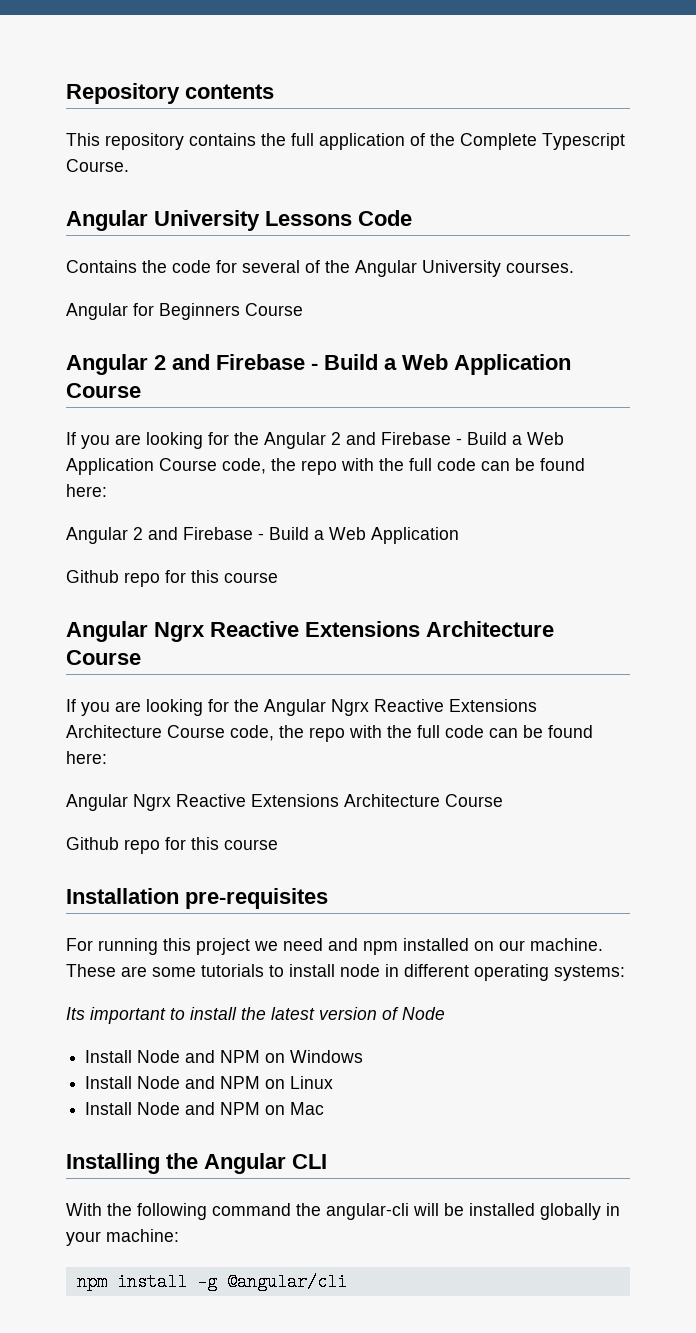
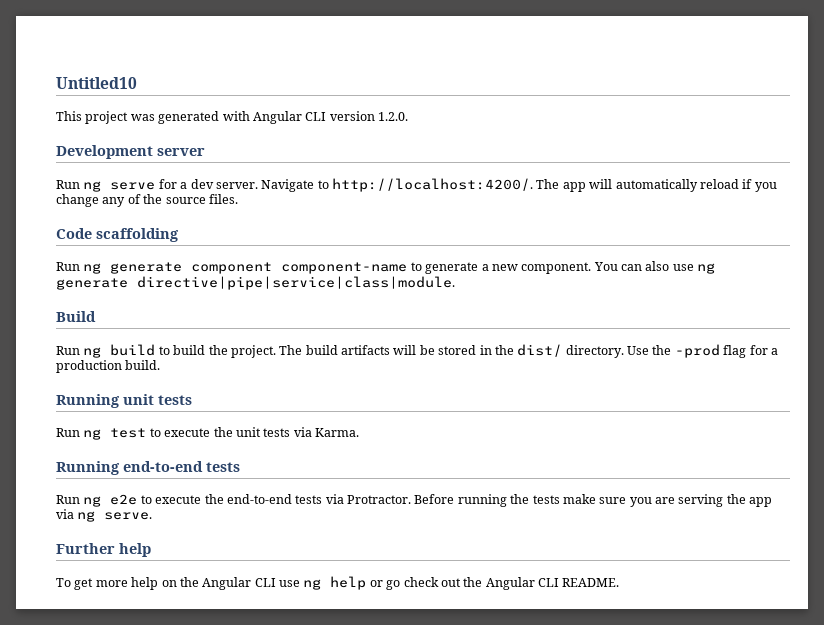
- Repository contents
+ Untitled10
- This repository contains the full application of the Complete Typescript Course.
- Angular University Lessons Code
- Contains the code for several of the Angular University courses.
- Angular for Beginners Course
- Angular 2 and Firebase - Build a Web Application Course
- If you are looking for the Angular 2 and Firebase - Build a Web Application Course code, the repo with the full code can be found here:
- Angular 2 and Firebase - Build a Web Application
- Github repo for this course
- Angular Ngrx Reactive Extensions Architecture Course
- If you are looking for the Angular Ngrx Reactive Extensions Architecture Course code, the repo with the full code can be found here:
- Angular Ngrx Reactive Extensions Architecture Course
- Github repo for this course
- Installation pre-requisites
- For running this project we need and npm installed on our machine. These are some tutorials to install node in different operating systems:
- Its important to install the latest version of Node
- Install Node and NPM on Windows
- Install Node and NPM on Linux
- Install Node and NPM on Mac
- Installing the Angular CLI
- With the following command the angular-cli will be installed globally in your machine:
- npm install -g @angular/cli
+ This project was generated with Angular CLI version 1.2.0.
+ Development server
+ Run ng serve for a dev server. Navigate to http://localhost:4200/. The app will automatically reload if you change any of the source files.
+ Code scaffolding
+ Run ng generate component component-name to generate a new component. You can also use ng generate directive|pipe|service|class|module.
+ Build
+ Run ng build to build the project. The build artifacts will be stored in the dist/ directory. Use the -prod flag for a production build.
+ Running unit tests
+ Run ng test to execute the unit tests via Karma.
+ Running end-to-end tests
+ Run ng e2e to execute the end-to-end tests via Protractor. Before running the tests make sure you are serving the app via ng serve.
+ Further help
+ To get more help on the Angular CLI use ng help or go check out the Angular CLI README.

